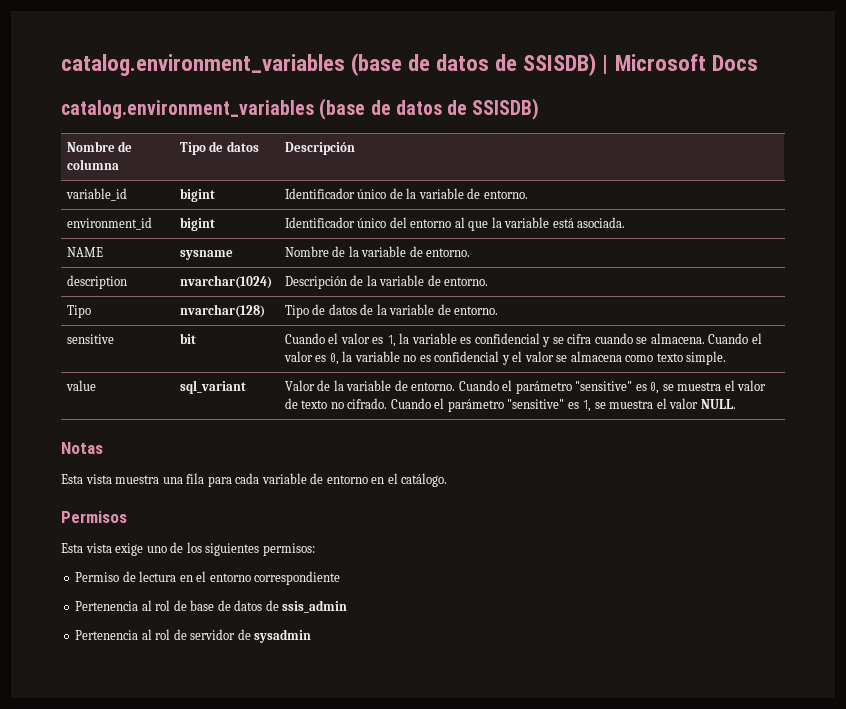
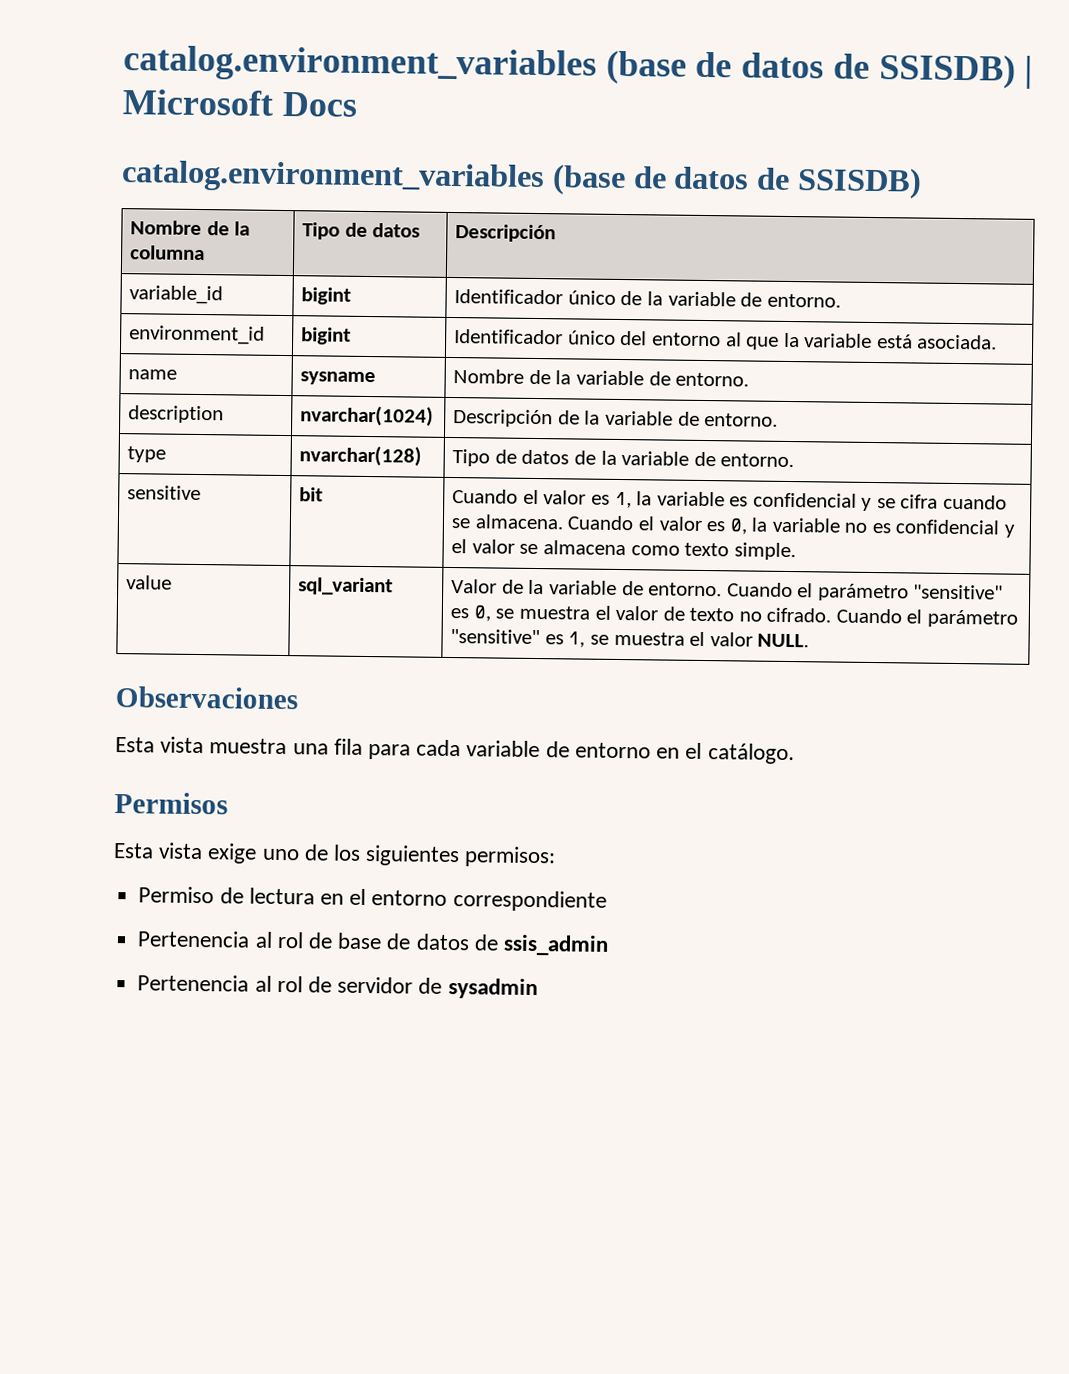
- Nombre de columna | Tipo de datos | Descripción
+ Nombre de la columna | Tipo de datos | Descripción
- NAME | sysname | Nombre de la variable de entorno.
+ name | sysname | Nombre de la variable de entorno.
- Tipo | nvarchar(128) | Tipo de datos de la variable de entorno.
+ type | nvarchar(128) | Tipo de datos de la variable de entorno.
- Notas
+ Observaciones

